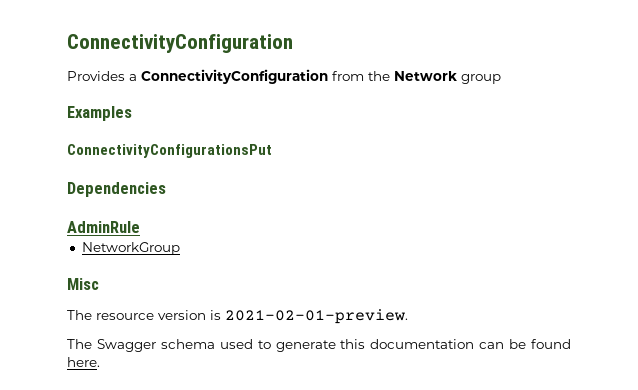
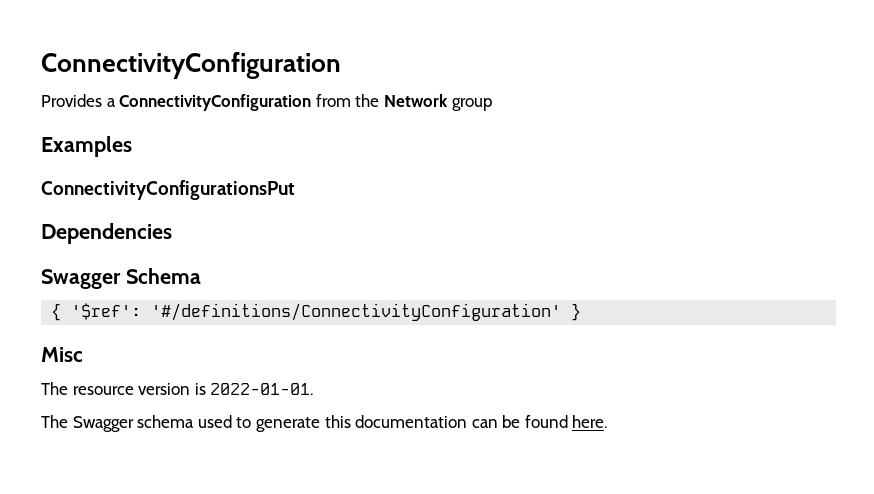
- AdminRule
- NetworkGroup
+ Swagger Schema
+ { '$ref': '#/definitions/ConnectivityConfiguration' }
- The resource version is 2021-02-01-preview.
+ The resource version is 2022-01-01.

